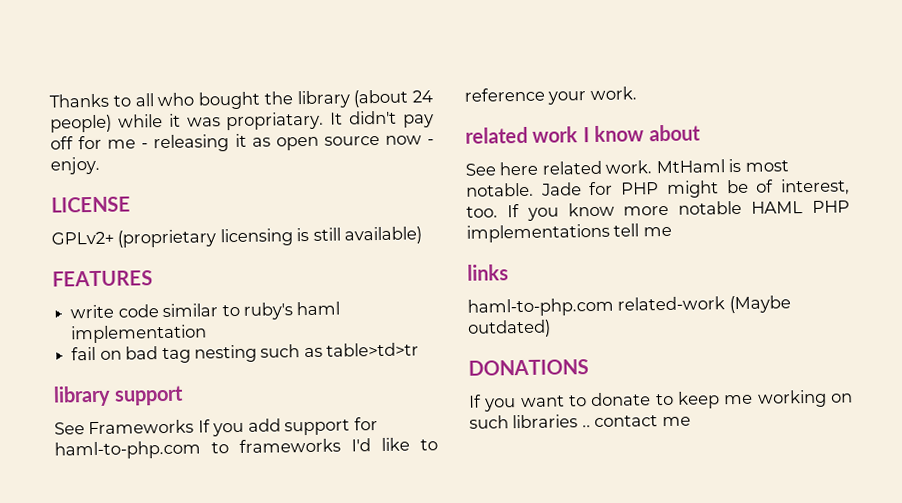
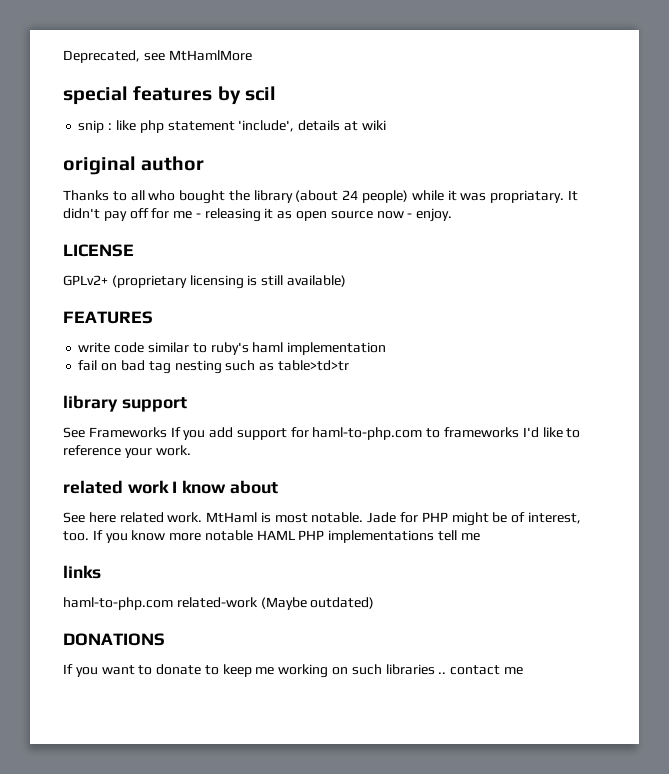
+ Deprecated, see MtHamlMore
+ special features by scil
+ snip : like php statement 'include', details at wiki
+ original author

